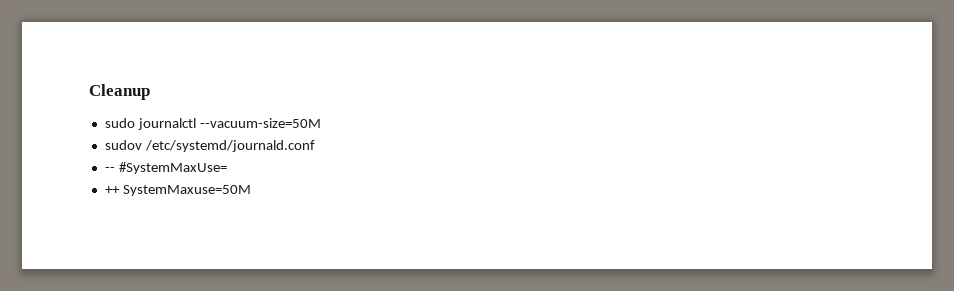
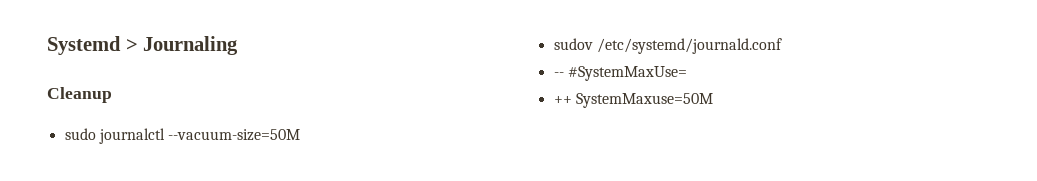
+ Systemd > Journaling

